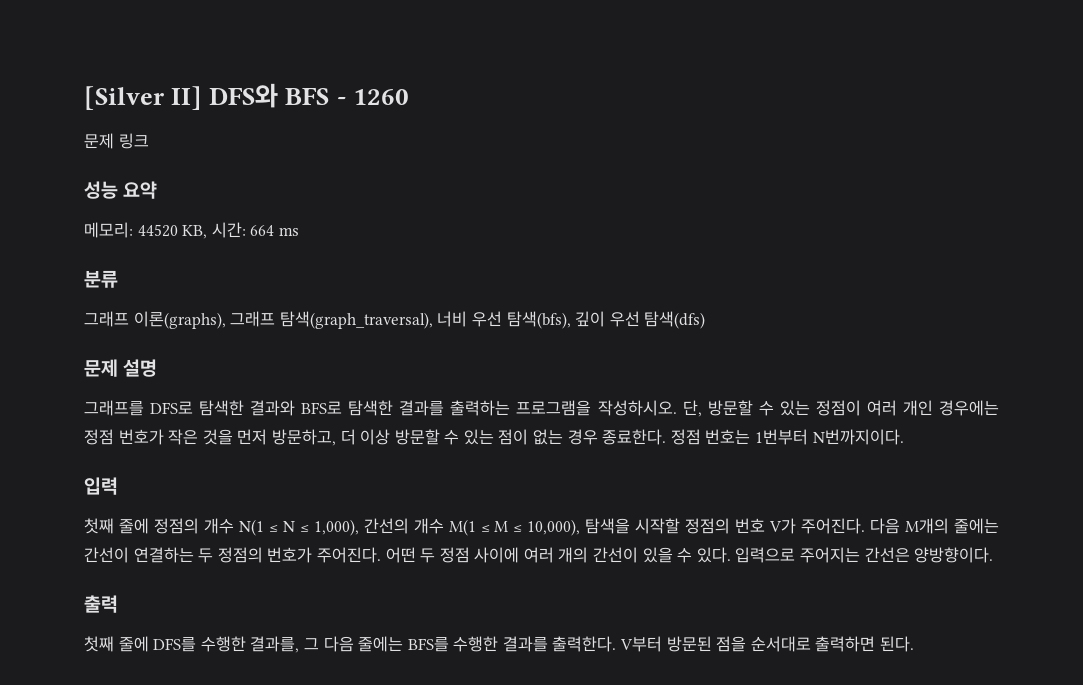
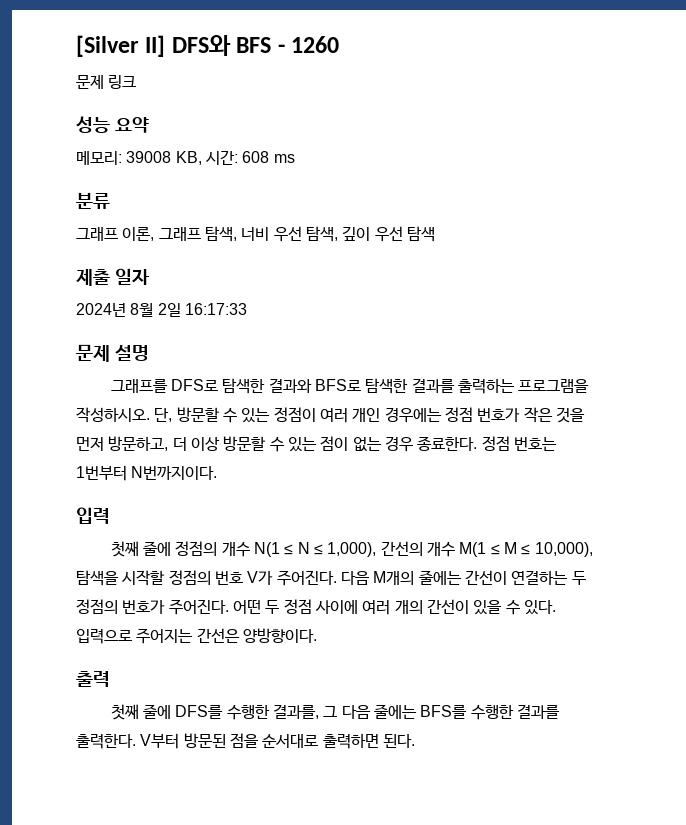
- 메모리: 44520 KB, 시간: 664 ms
+ 메모리: 39008 KB, 시간: 608 ms
- 그래프 이론(graphs), 그래프 탐색(graph_traversal), 너비 우선 탐색(bfs), 깊이 우선 탐색(dfs)
+ 그래프 이론, 그래프 탐색, 너비 우선 탐색, 깊이 우선 탐색
+ 제출 일자
+ 2024년 8월 2일 16:17:33

